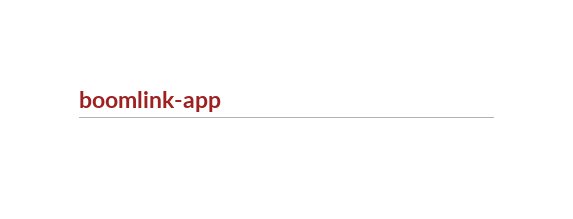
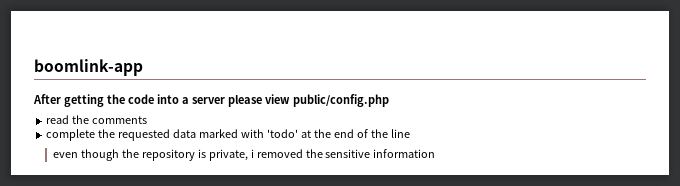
+ After getting the code into a server please view public/config.php
+ read the comments
+ complete the requested data marked with 'todo' at the end of the line
+ even though the repository is private, i removed the sensitive information

